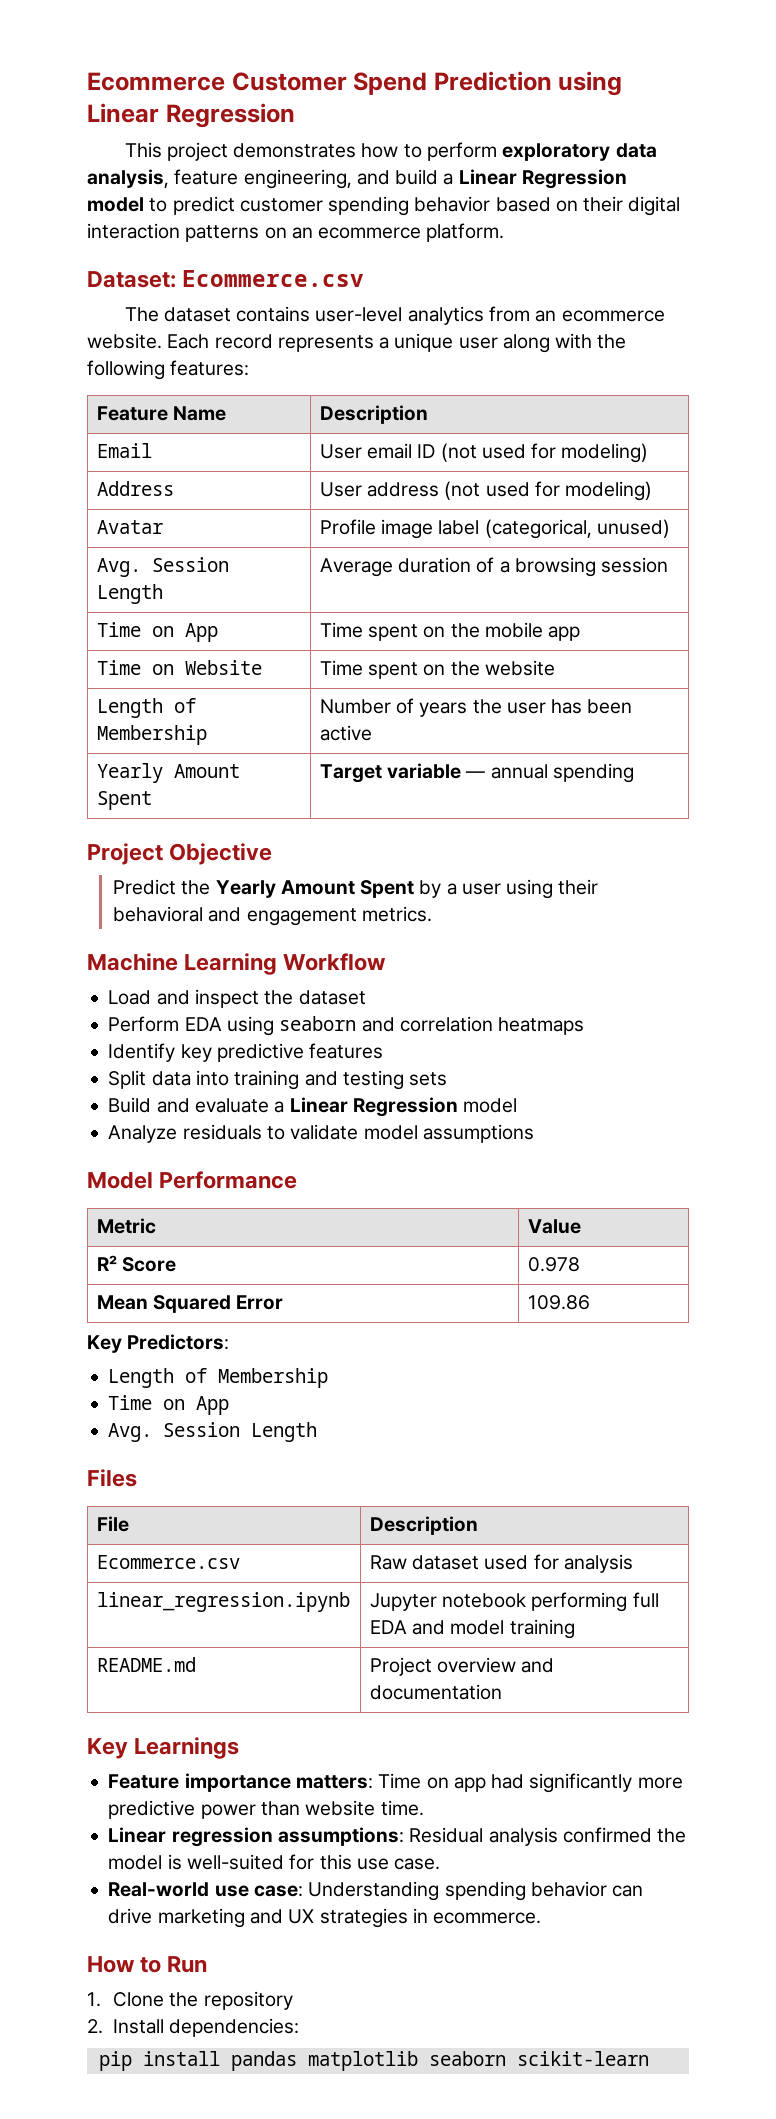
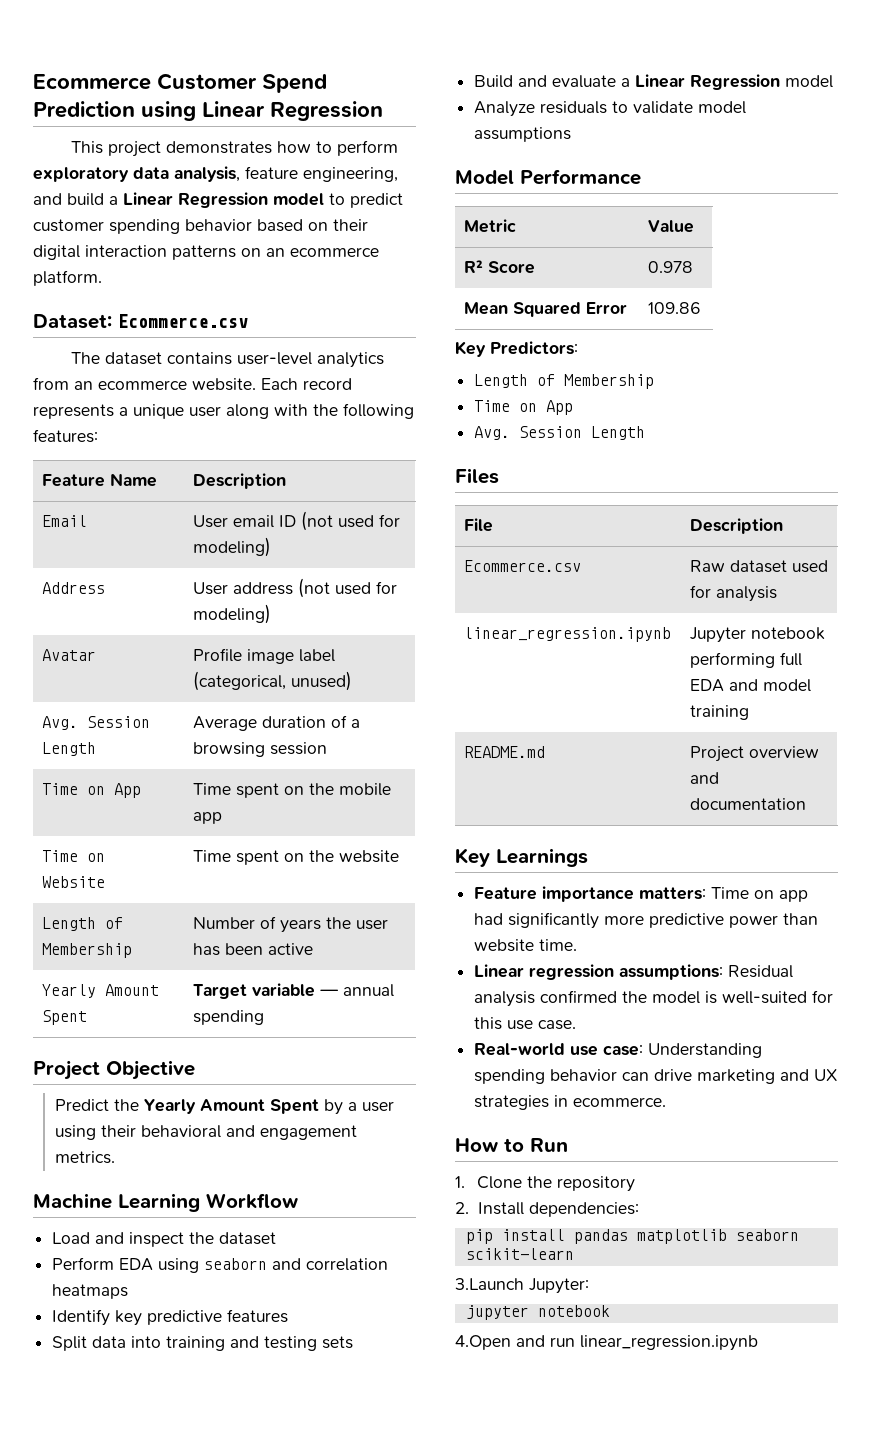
+ 3.Launch Jupyter:
+ jupyter notebook
+ 4.Open and run linear_regression.ipynb

